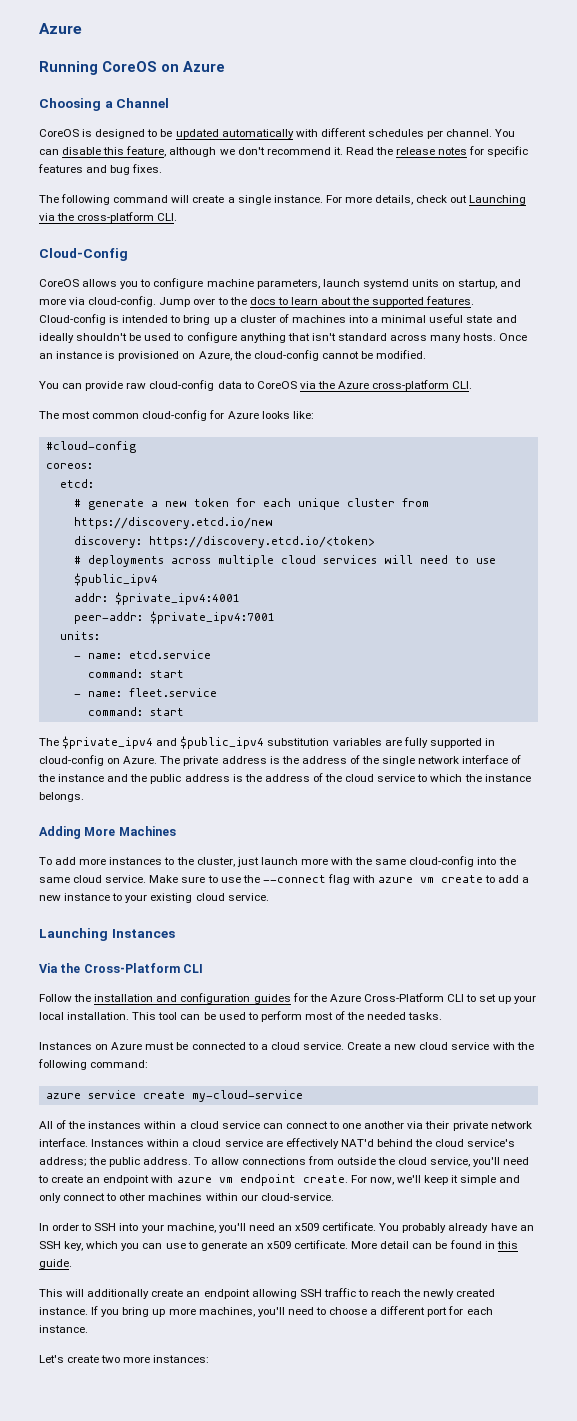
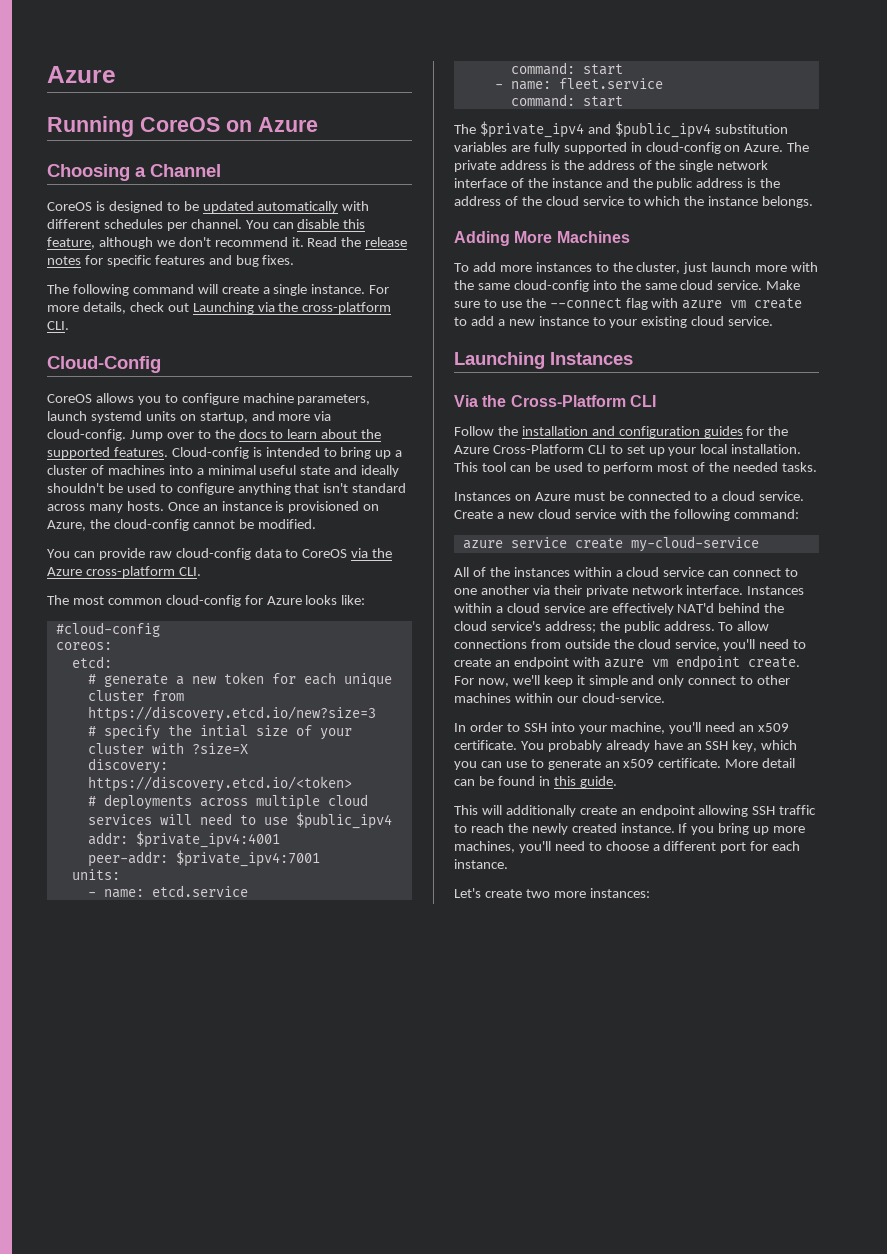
- # generate a new token for each unique cluster from https://discovery.etcd.io/new
+ # generate a new token for each unique cluster from https://discovery.etcd.io/new?size=3
+ # specify the intial size of your cluster with ?size=X

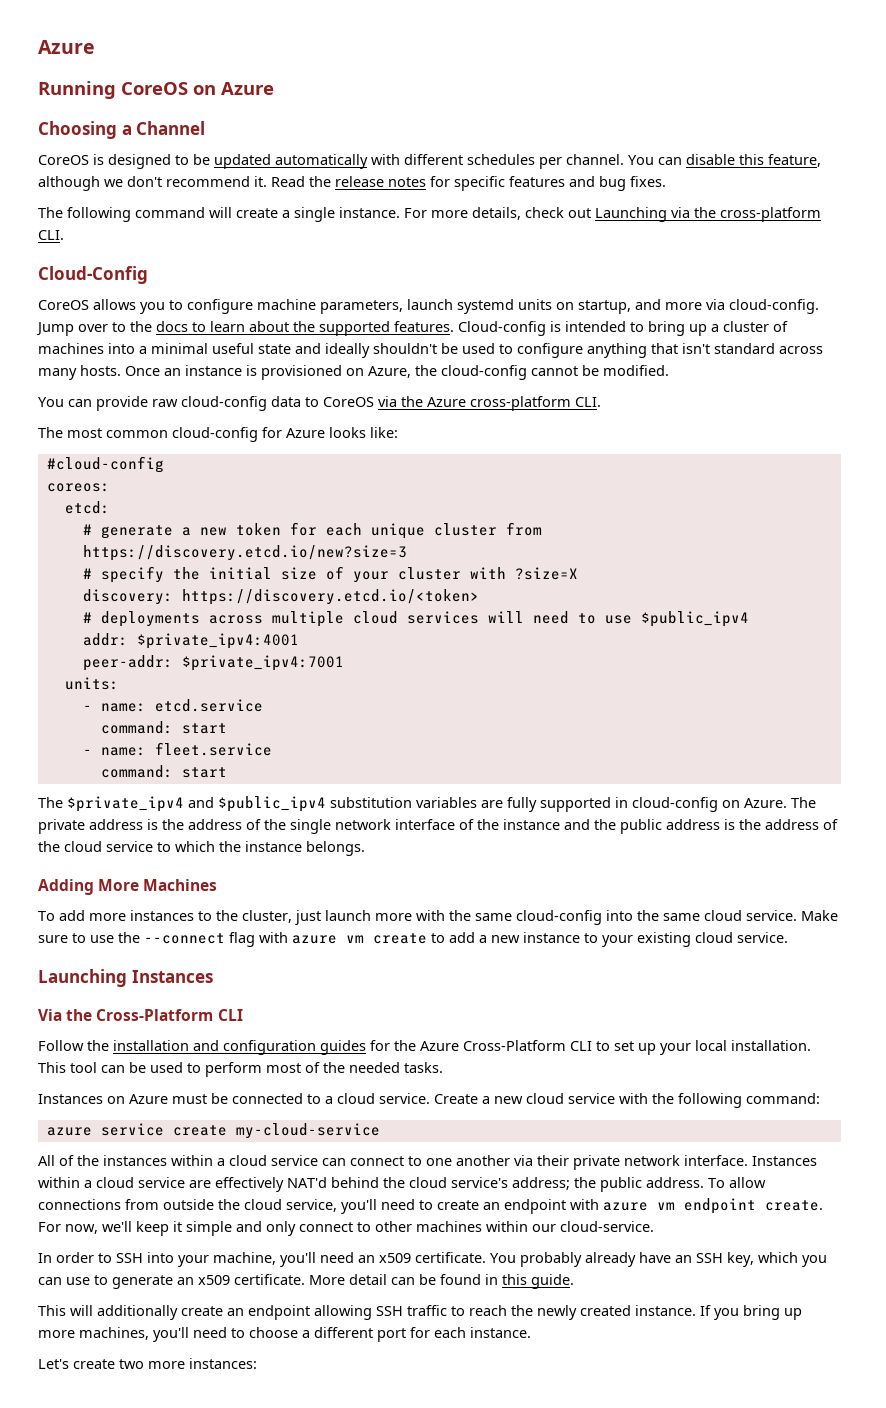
- # specify the intial size of your cluster with ?size=X
+ # specify the initial size of your cluster with ?size=X

